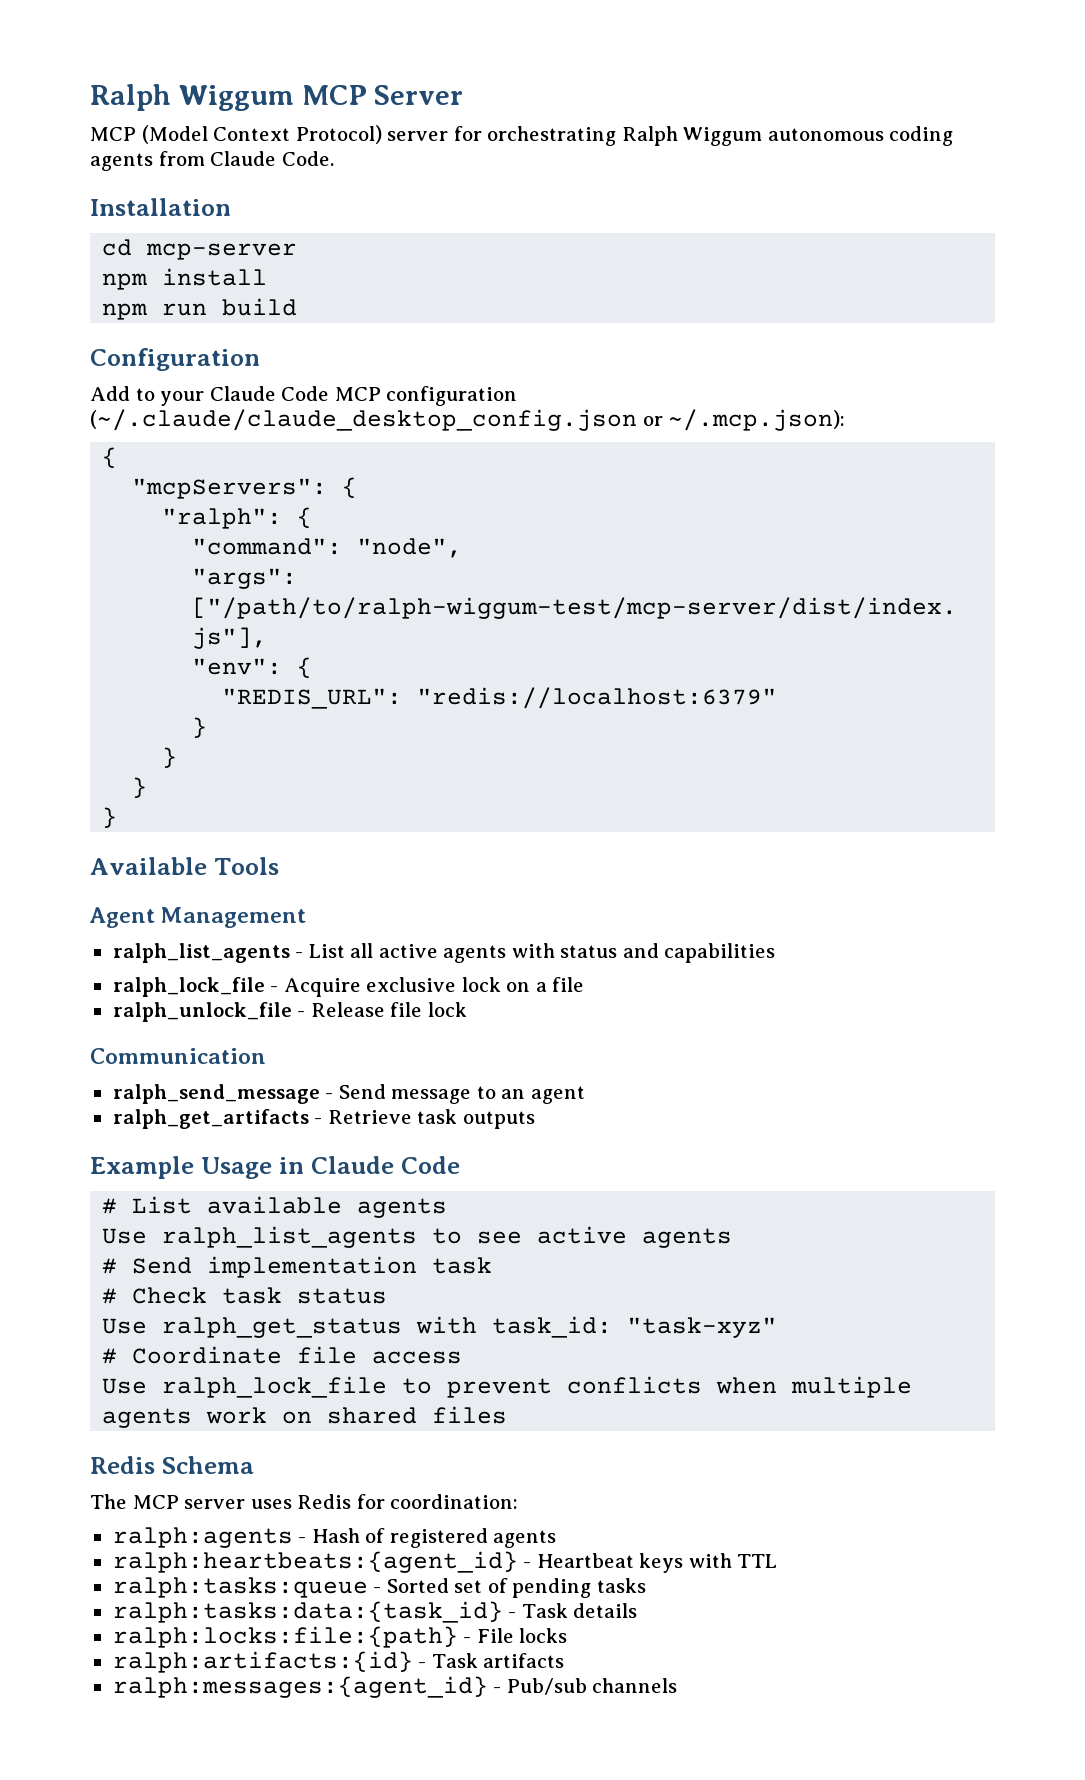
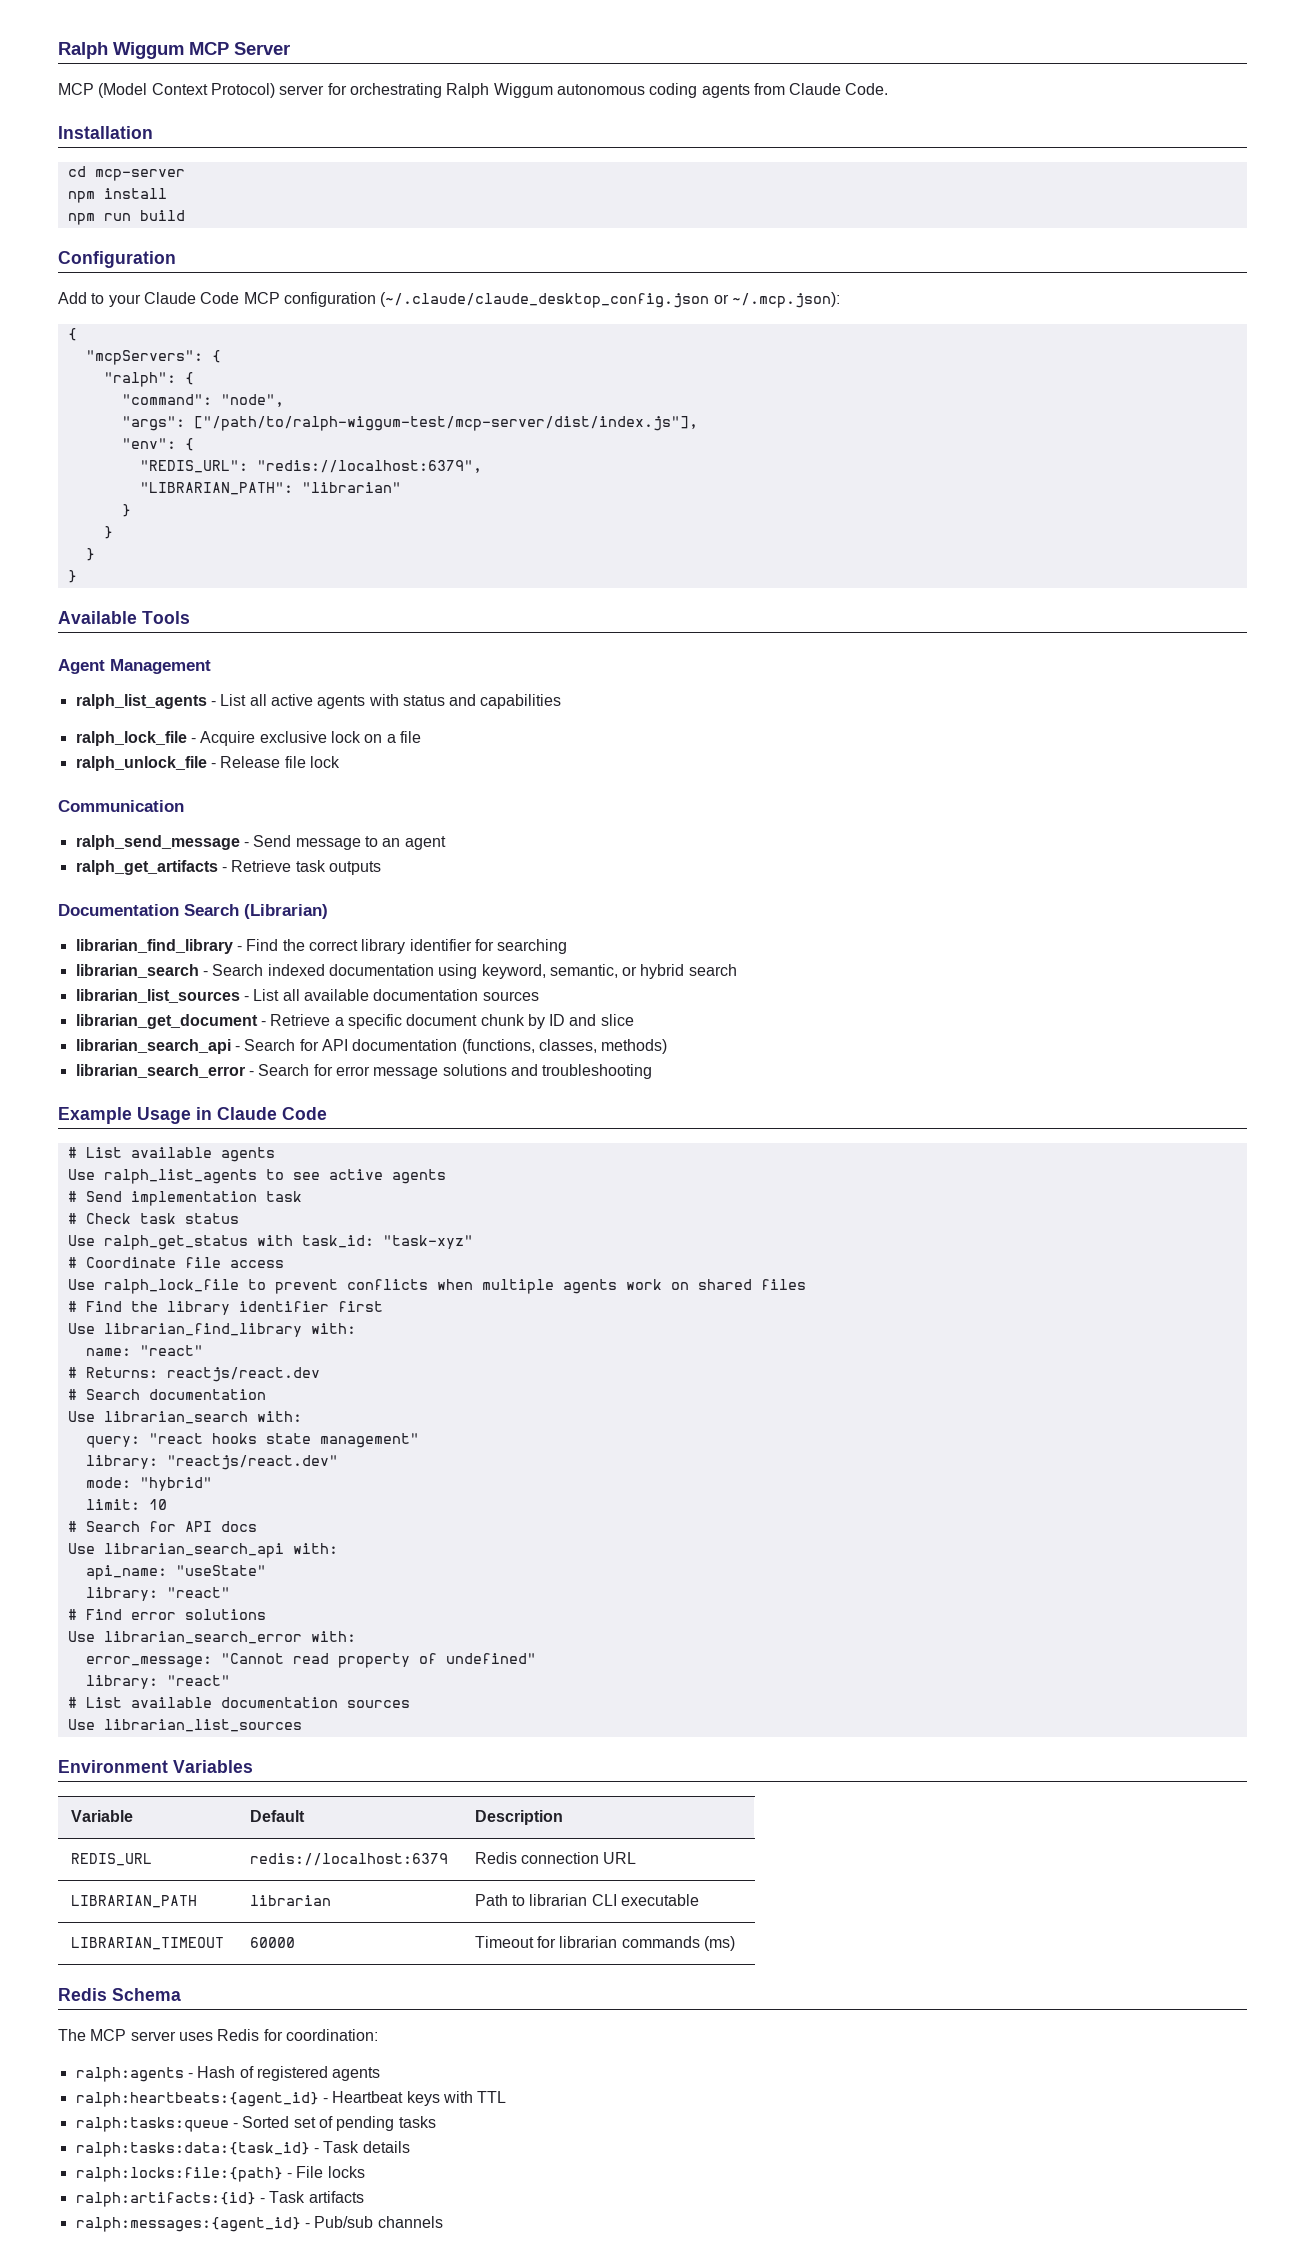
- "REDIS_URL": "redis://localhost:6379"
+ "REDIS_URL": "redis://localhost:6379",
+ "LIBRARIAN_PATH": "librarian"
+ Documentation Search (Librarian)
+ librarian_find_library - Find the correct library identifier for searching
+ librarian_search - Search indexed documentation using keyword, semantic, or hybrid search
+ librarian_list_sources - List all available documentation sources
+ librarian_get_document - Retrieve a specific document chunk by ID and slice
+ librarian_search_api - Search for API documentation (functions, classes, methods)
+ librarian_search_error - Search for error message solutions and troubleshooting
+ # Find the library identifier first
+ Use librarian_find_library with:
+ name: "react"
+ # Returns: reactjs/react.dev
+ # Search documentation
+ Use librarian_search with:
+ query: "react hooks state management"
+ library: "reactjs/react.dev"
+ mode: "hybrid"
+ limit: 10
+ # Search for API docs
+ Use librarian_search_api with:
+ api_name: "useState"
+ library: "react"
+ # Find error solutions
+ Use librarian_search_error with:
+ error_message: "Cannot read property of undefined"
+ library: "react"
+ # List available documentation sources
+ Use librarian_list_sources
+ Environment Variables
+ Variable | Default | Description
+ REDIS_URL | redis://localhost:6379 | Redis connection URL
+ LIBRARIAN_PATH | librarian | Path to librarian CLI executable
+ LIBRARIAN_TIMEOUT | 60000 | Timeout for librarian commands (ms)

